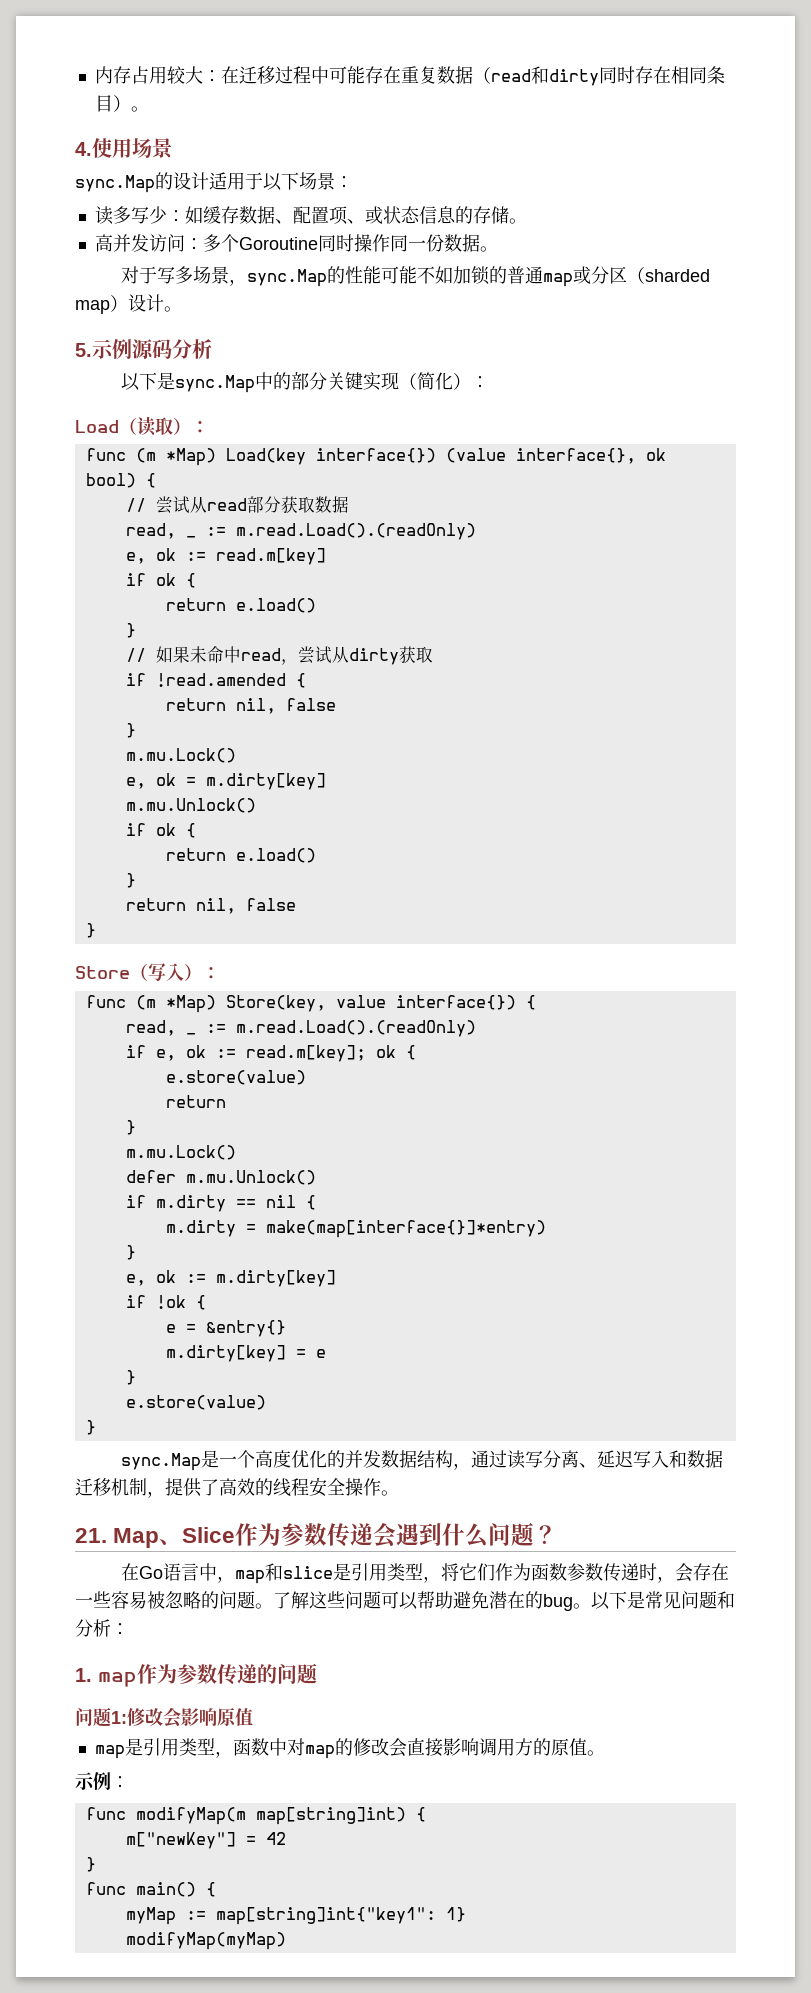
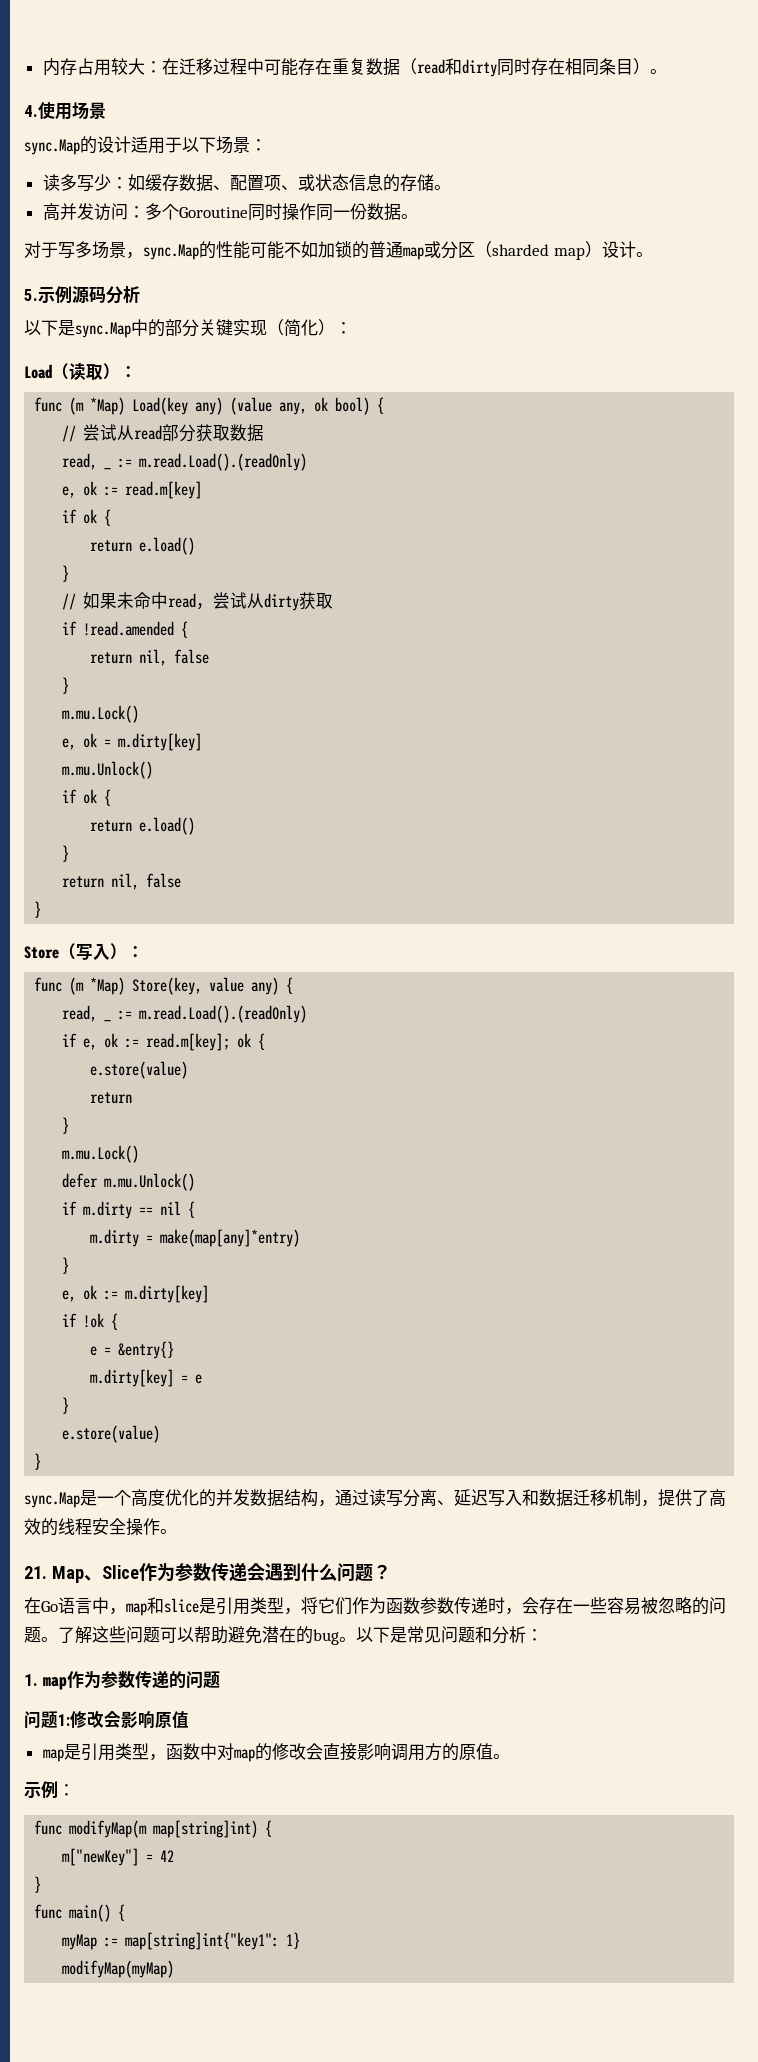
- func (m *Map) Load(key interface{}) (value interface{}, ok bool) {
+ func (m *Map) Load(key any) (value any, ok bool) {
- func (m *Map) Store(key, value interface{}) {
+ func (m *Map) Store(key, value any) {
- m.dirty = make(map[interface{}]*entry)
+ m.dirty = make(map[any]*entry)

